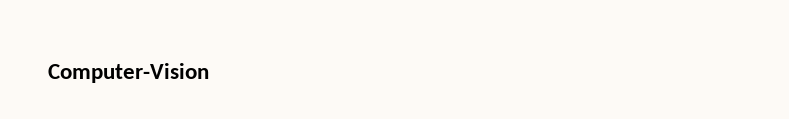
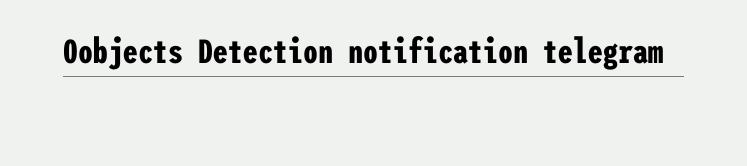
- Computer-Vision
+ Oobjects Detection notification telegram

